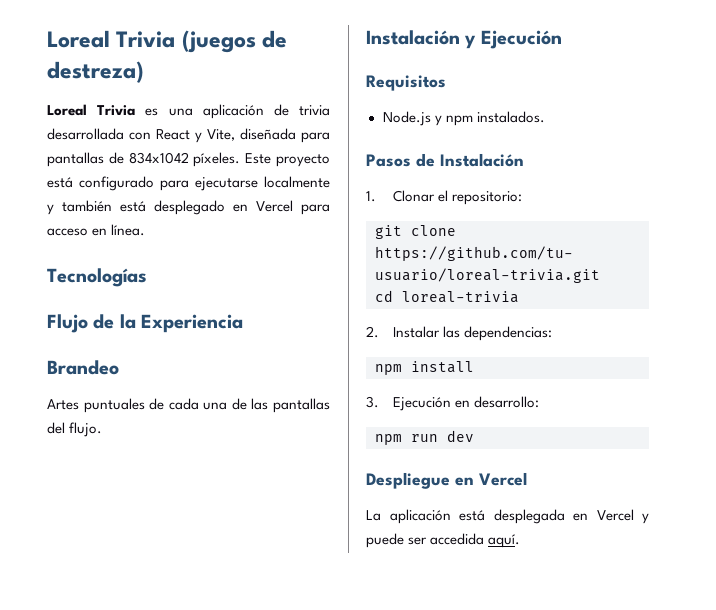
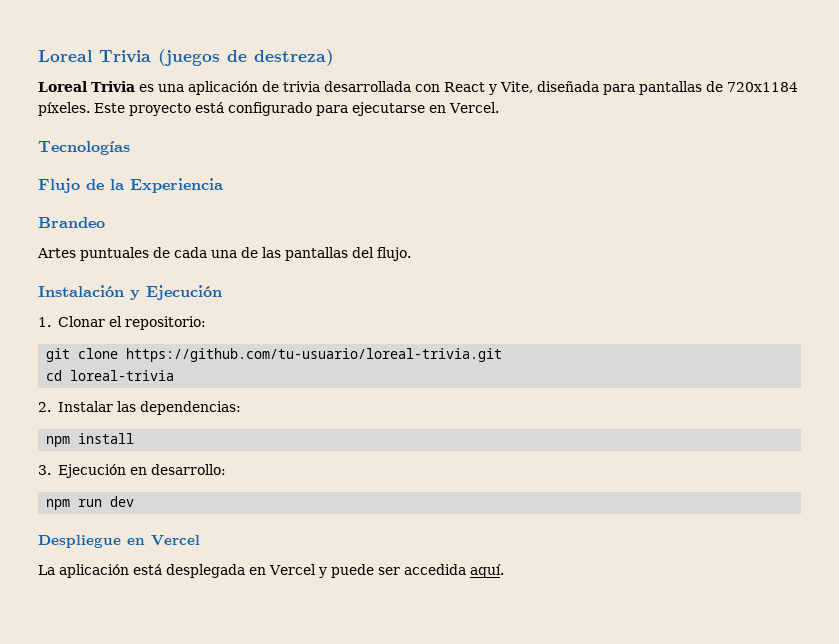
- Loreal Trivia es una aplicación de trivia desarrollada con React y Vite, diseñada para pantallas de 834x1042 píxeles.
+ Loreal Trivia es una aplicación de trivia desarrollada con React y Vite, diseñada para pantallas de 720x1184 píxeles.
- Este proyecto está configurado para ejecutarse localmente y también está desplegado en Vercel para acceso en línea.
+ Este proyecto está configurado para ejecutarse en Vercel.
- Requisitos
- Node.js y npm instalados.
- Pasos de Instalación

